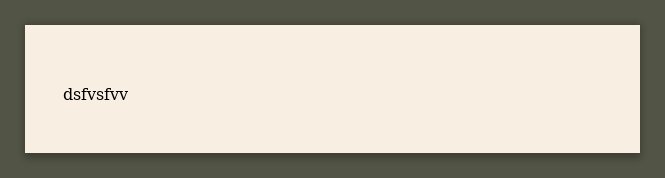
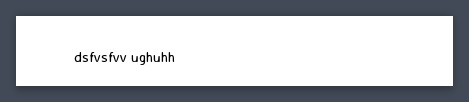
- dsfvsfvv
+ dsfvsfvv ughuhh

